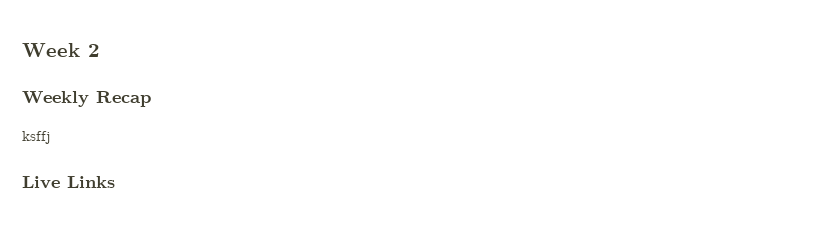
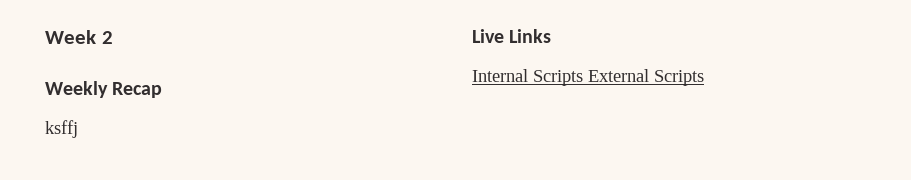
+ Internal Scripts External Scripts

